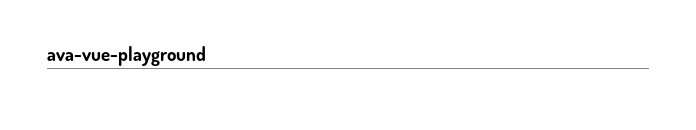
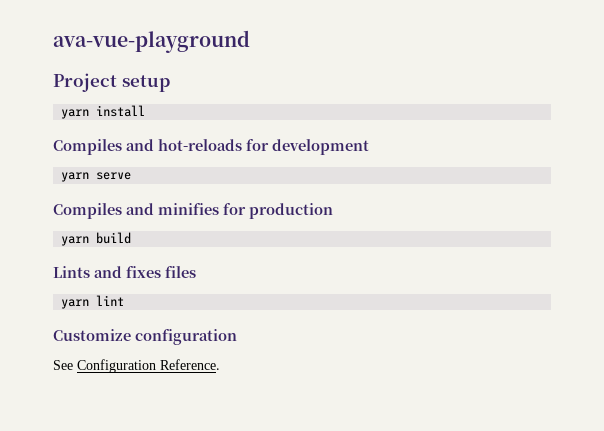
+ Project setup
+ yarn install
+ Compiles and hot-reloads for development
+ yarn serve
+ Compiles and minifies for production
+ yarn build
+ Lints and fixes files
+ yarn lint
+ Customize configuration
+ See Configuration Reference.

